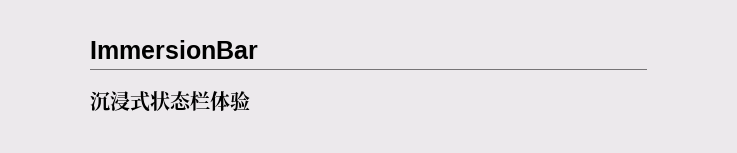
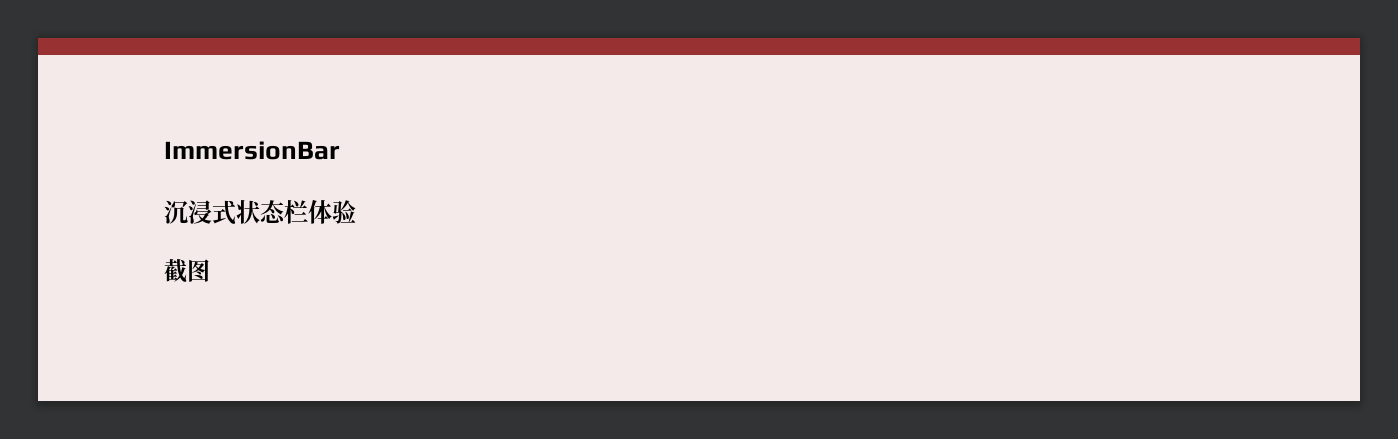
+ 截图

